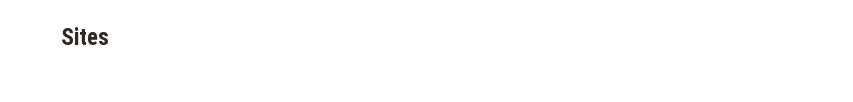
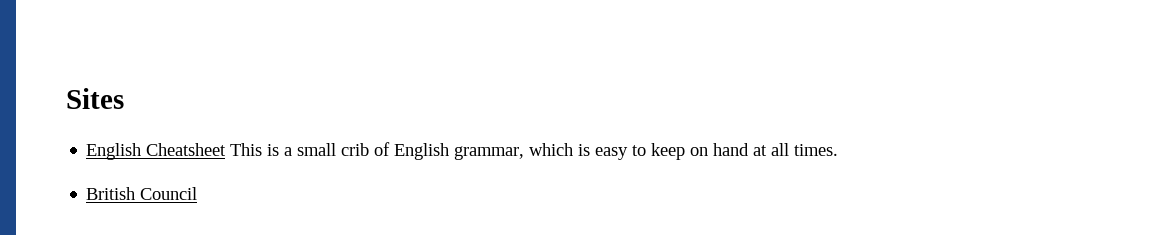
+ English Cheatsheet This is a small crib of English grammar, which is easy to keep on hand at all times.
+ British Council

